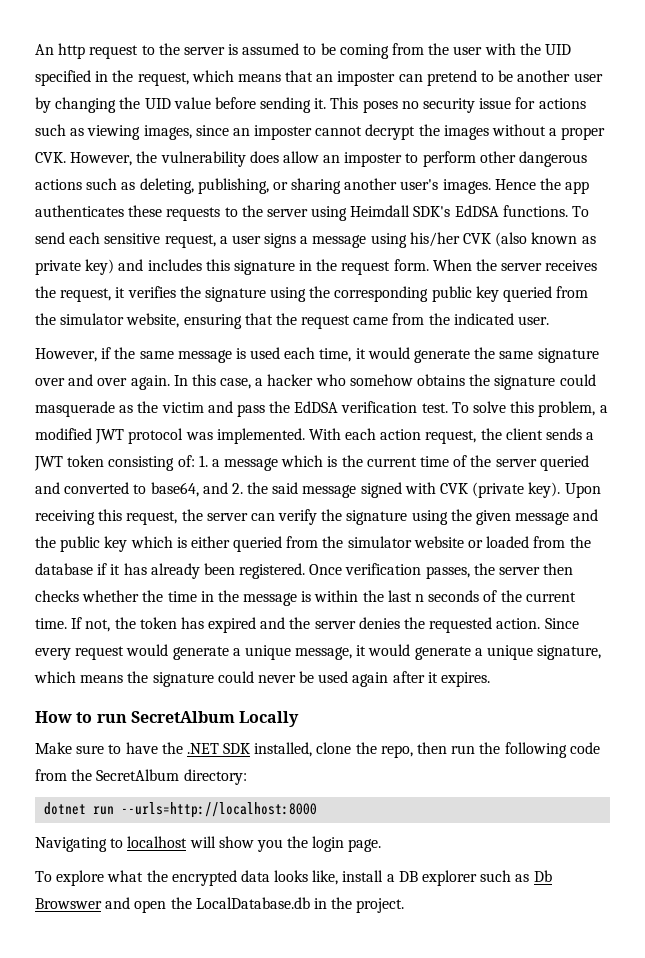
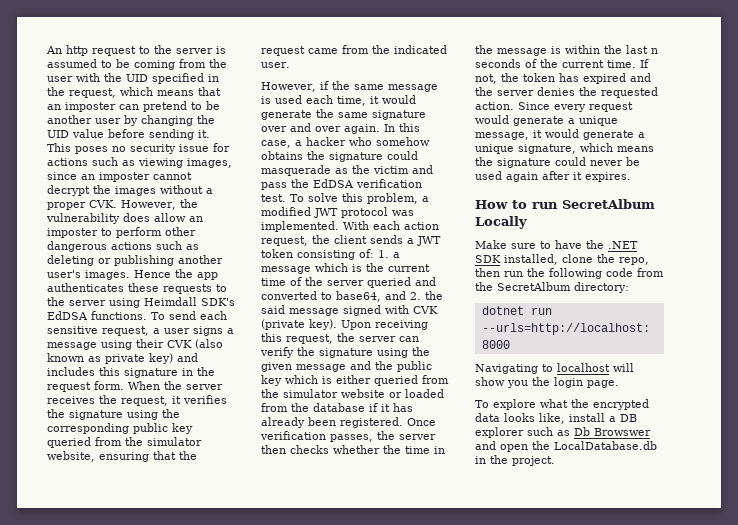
- This poses no security issue for actions such as viewing images, since an imposter cannot decrypt the images without a proper CVK. However, the vulnerability does allow an imposter to perform other dangerous actions such as deleting, publishing, or sharing another user's images.
+ This poses no security issue for actions such as viewing images, since an imposter cannot decrypt the images without a proper CVK. However, the vulnerability does allow an imposter to perform other dangerous actions such as deleting or publishing another user's images.
- To send each sensitive request, a user signs a message using his/her CVK (also known as private key) and includes this signature in the request form.
+ To send each sensitive request, a user signs a message using their CVK (also known as private key) and includes this signature in the request form.

